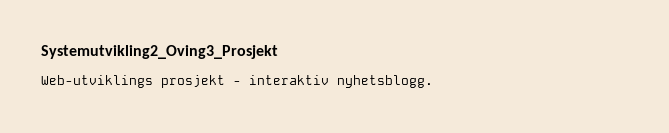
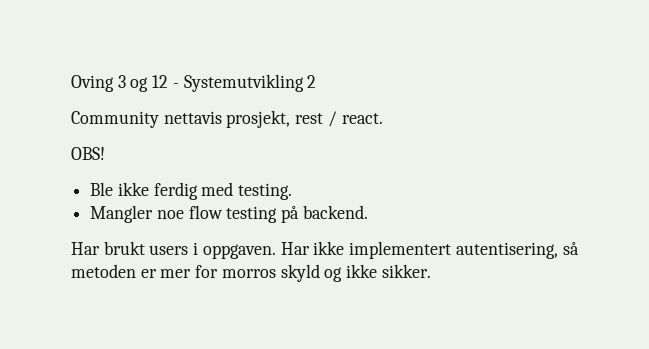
- Systemutvikling2_Oving3_Prosjekt
- Web-utviklings prosjekt - interaktiv nyhetsblogg.
+ Oving 3 og 12 - Systemutvikling 2
+ Community nettavis prosjekt, rest / react.
+ OBS!
+ Ble ikke ferdig med testing.
+ Mangler noe flow testing på backend.
+ Har brukt users i oppgaven. Har ikke implementert autentisering, så metoden er mer for morros skyld og ikke sikker.

